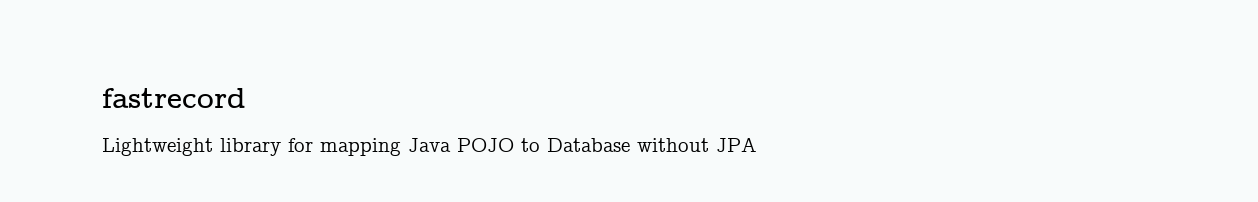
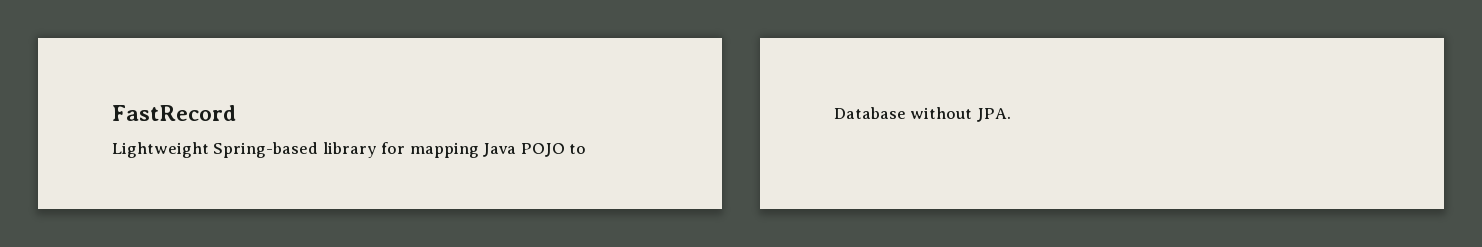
- fastrecord
+ FastRecord
- Lightweight library for mapping Java POJO to Database without JPA
+ Lightweight Spring-based library for mapping Java POJO to Database without JPA.

